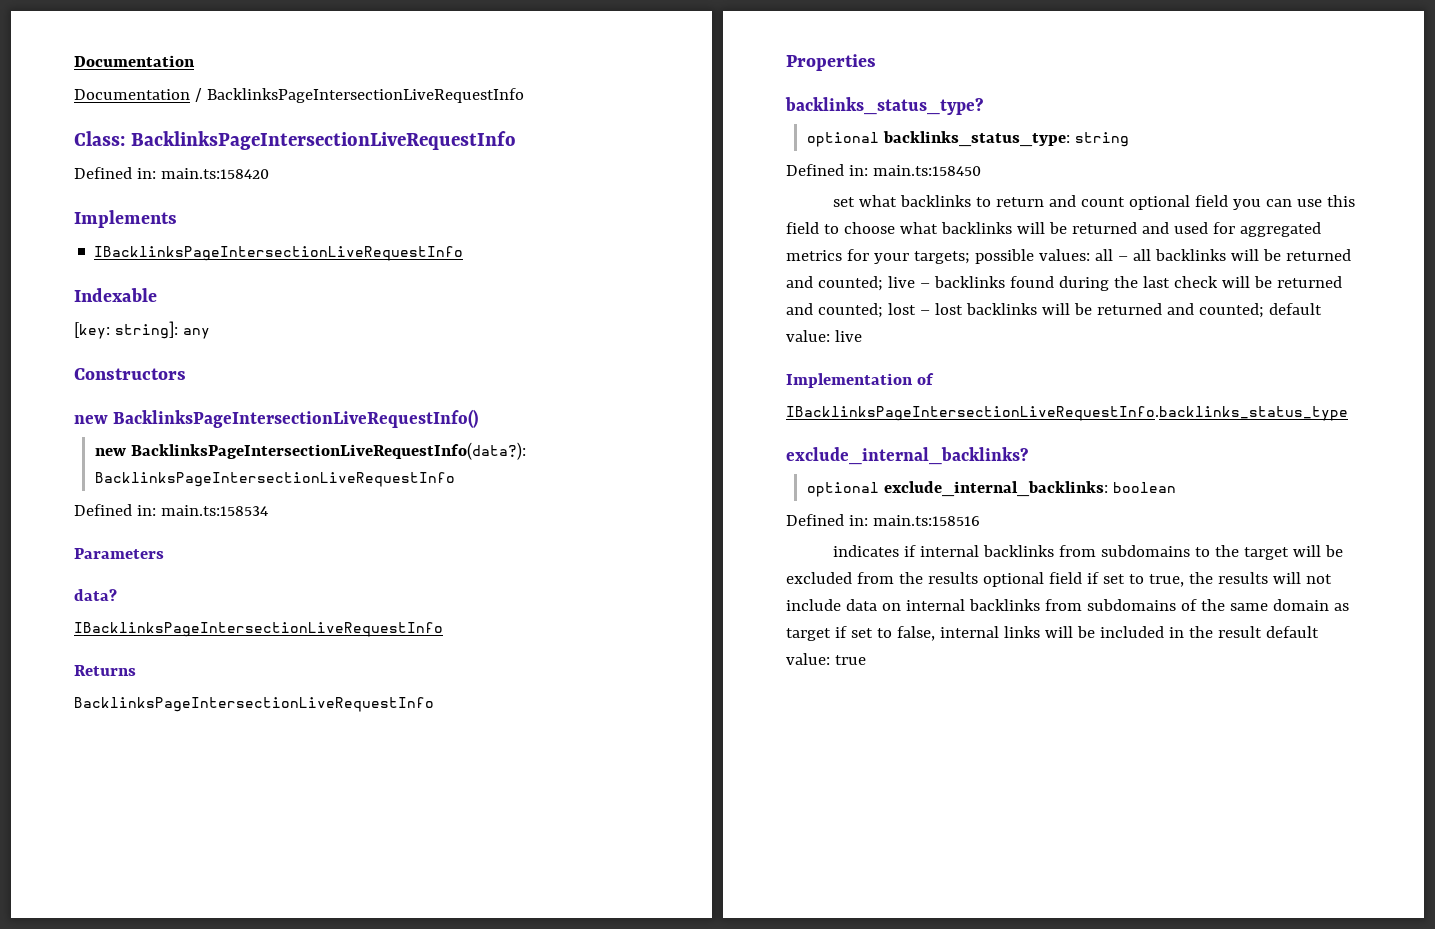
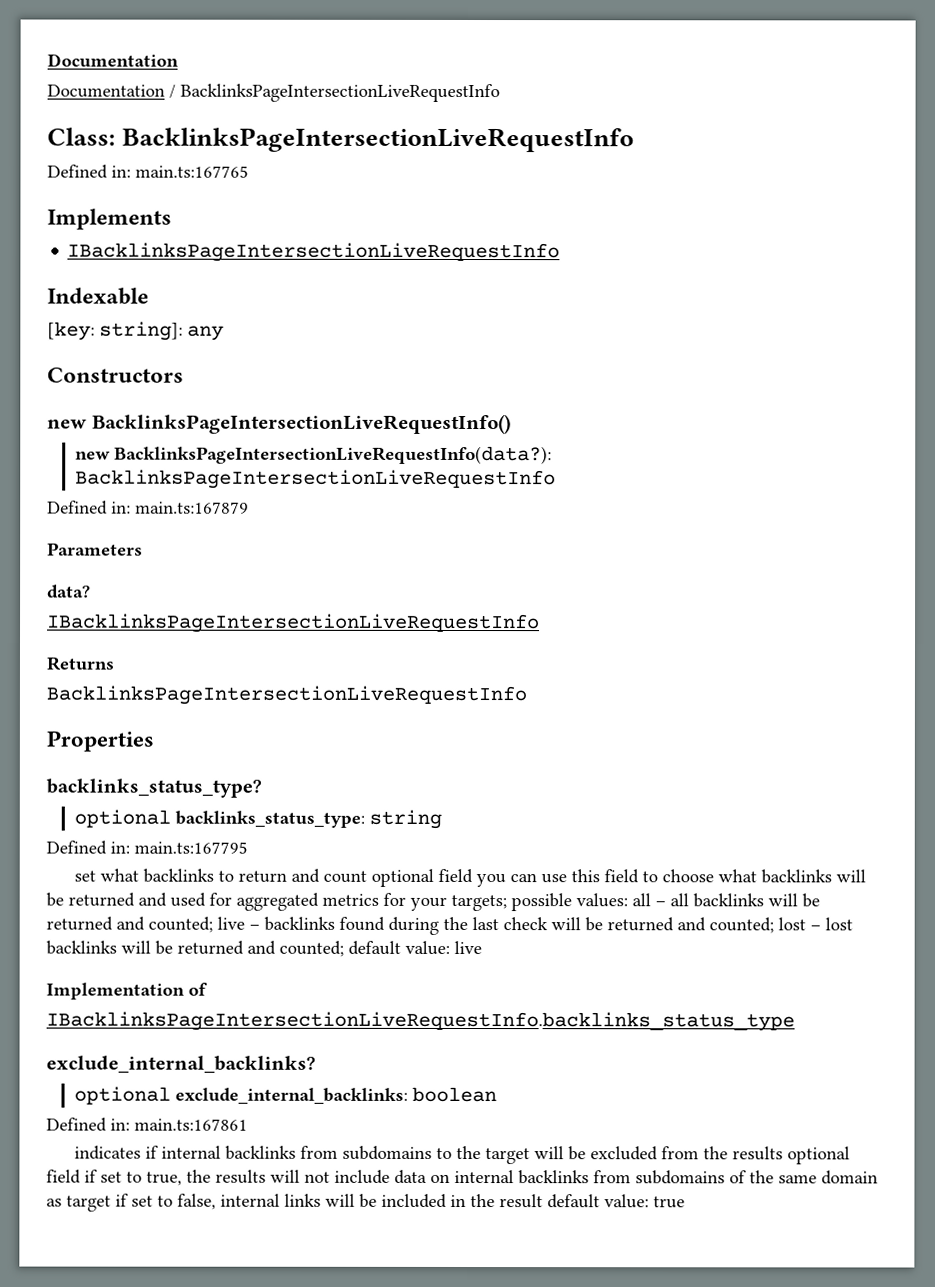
- Defined in: main.ts:158420
+ Defined in: main.ts:167765
- Defined in: main.ts:158534
+ Defined in: main.ts:167879
- Defined in: main.ts:158450
+ Defined in: main.ts:167795
- Defined in: main.ts:158516
+ Defined in: main.ts:167861

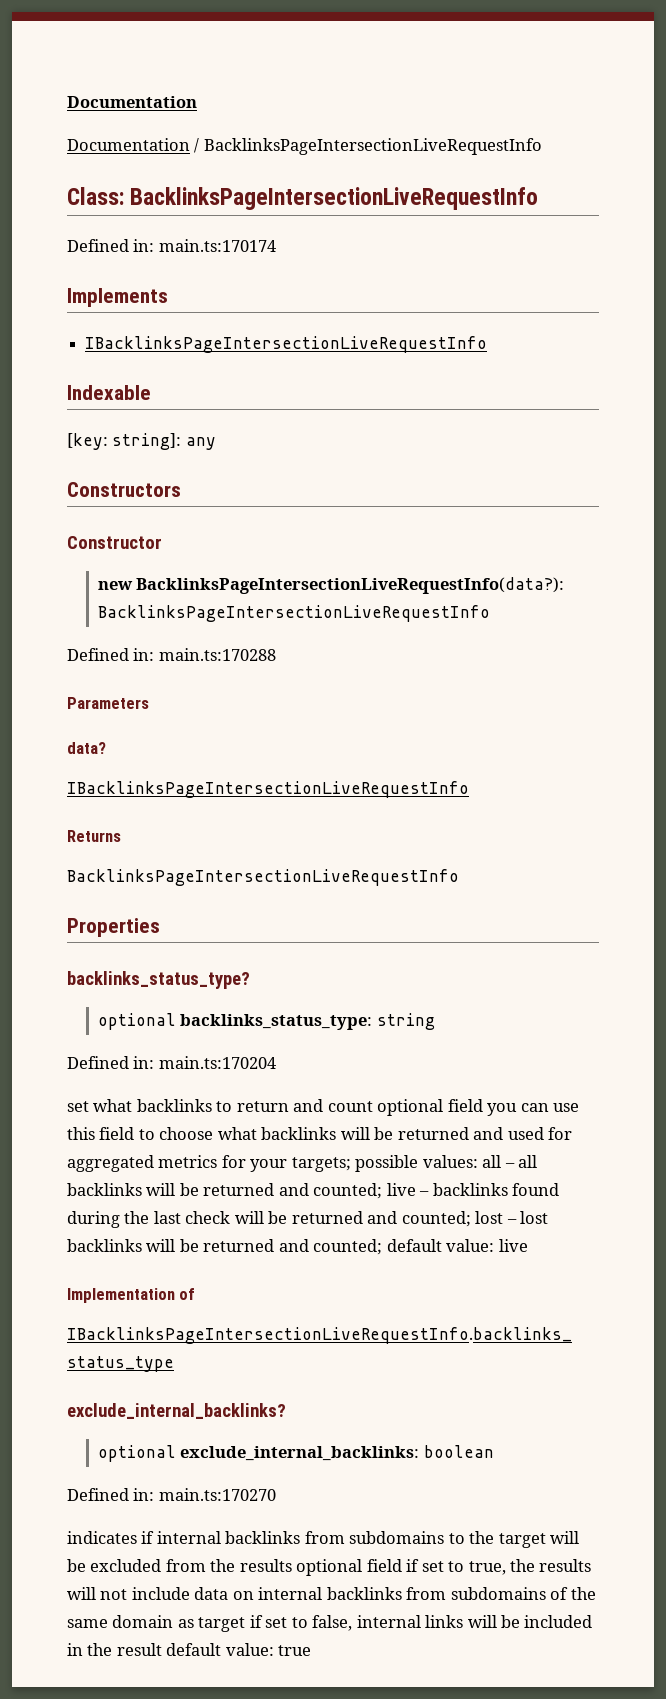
- Defined in: main.ts:167765
+ Defined in: main.ts:170174
- new BacklinksPageIntersectionLiveRequestInfo()
+ Constructor
- Defined in: main.ts:167879
+ Defined in: main.ts:170288
- Defined in: main.ts:167795
+ Defined in: main.ts:170204
- Defined in: main.ts:167861
+ Defined in: main.ts:170270

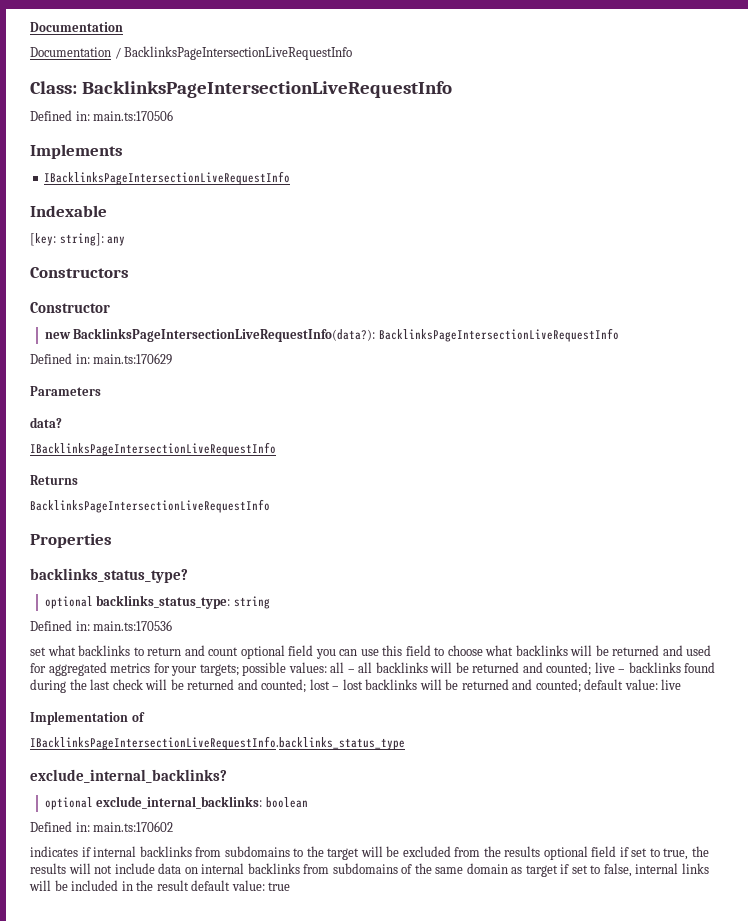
- Defined in: main.ts:170174
+ Defined in: main.ts:170506
- Defined in: main.ts:170288
+ Defined in: main.ts:170629
- Defined in: main.ts:170204
+ Defined in: main.ts:170536
- Defined in: main.ts:170270
+ Defined in: main.ts:170602

